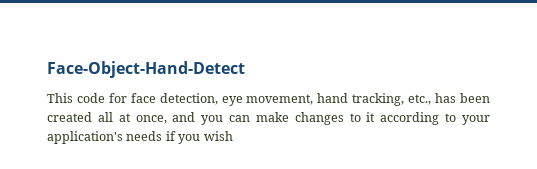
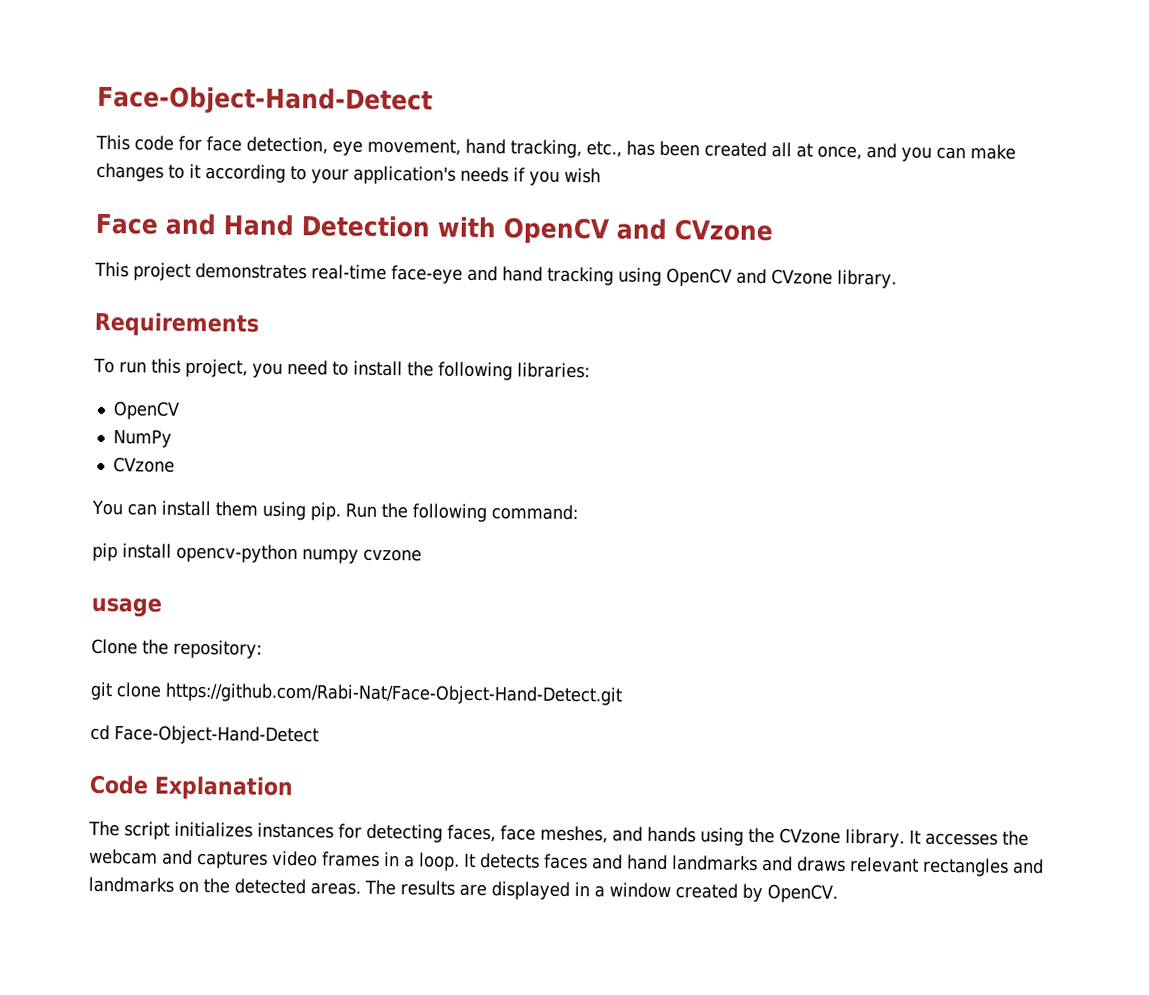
+ Face and Hand Detection with OpenCV and CVzone
+ This project demonstrates real-time face-eye and hand tracking using OpenCV and CVzone library.
+ Requirements
+ To run this project, you need to install the following libraries:
+ OpenCV
+ NumPy
+ CVzone
+ You can install them using pip. Run the following command:
+ pip install opencv-python numpy cvzone
+ usage
+ Clone the repository:
+ git clone https://github.com/Rabi-Nat/Face-Object-Hand-Detect.git
+ cd Face-Object-Hand-Detect
+ Code Explanation
+ The script initializes instances for detecting faces, face meshes, and hands using the CVzone library. It accesses the webcam and captures video frames in a loop. It detects faces and hand landmarks and draws relevant rectangles and landmarks on the detected areas. The results are displayed in a window created by OpenCV.

